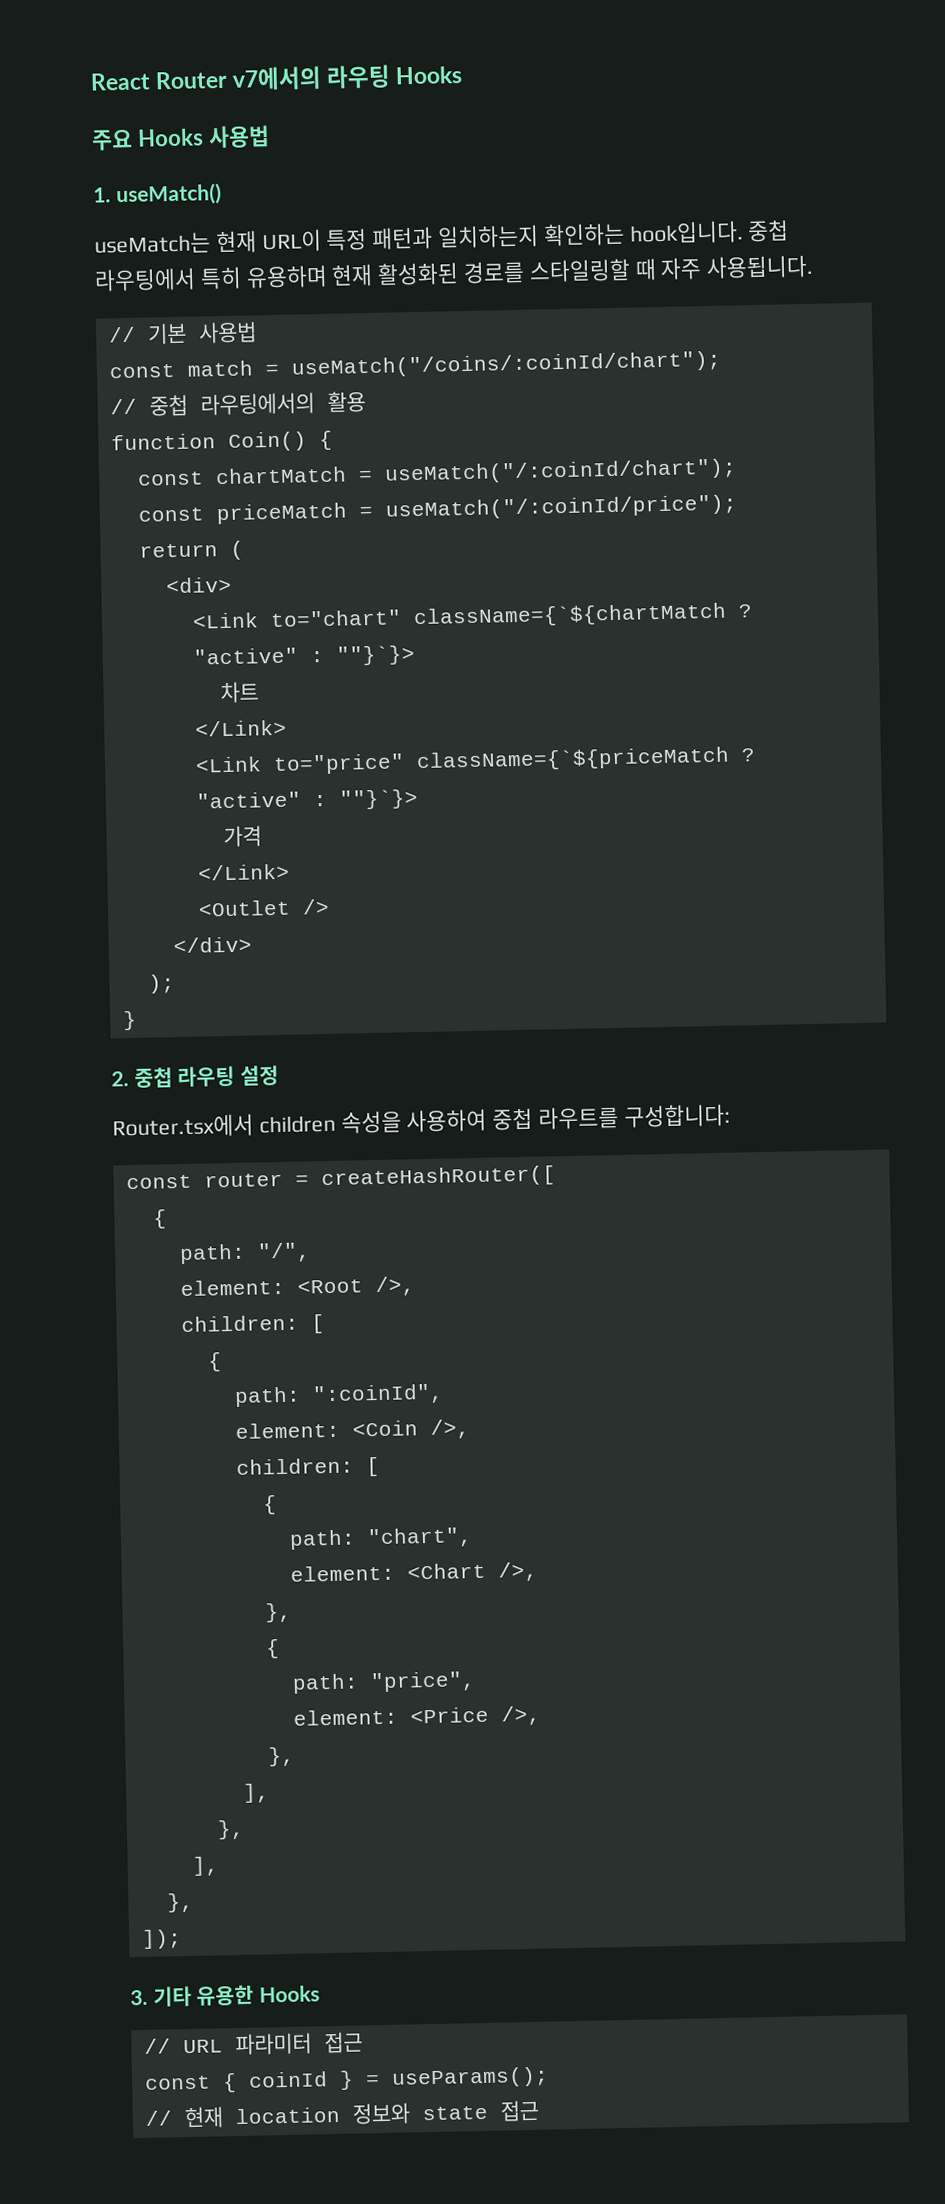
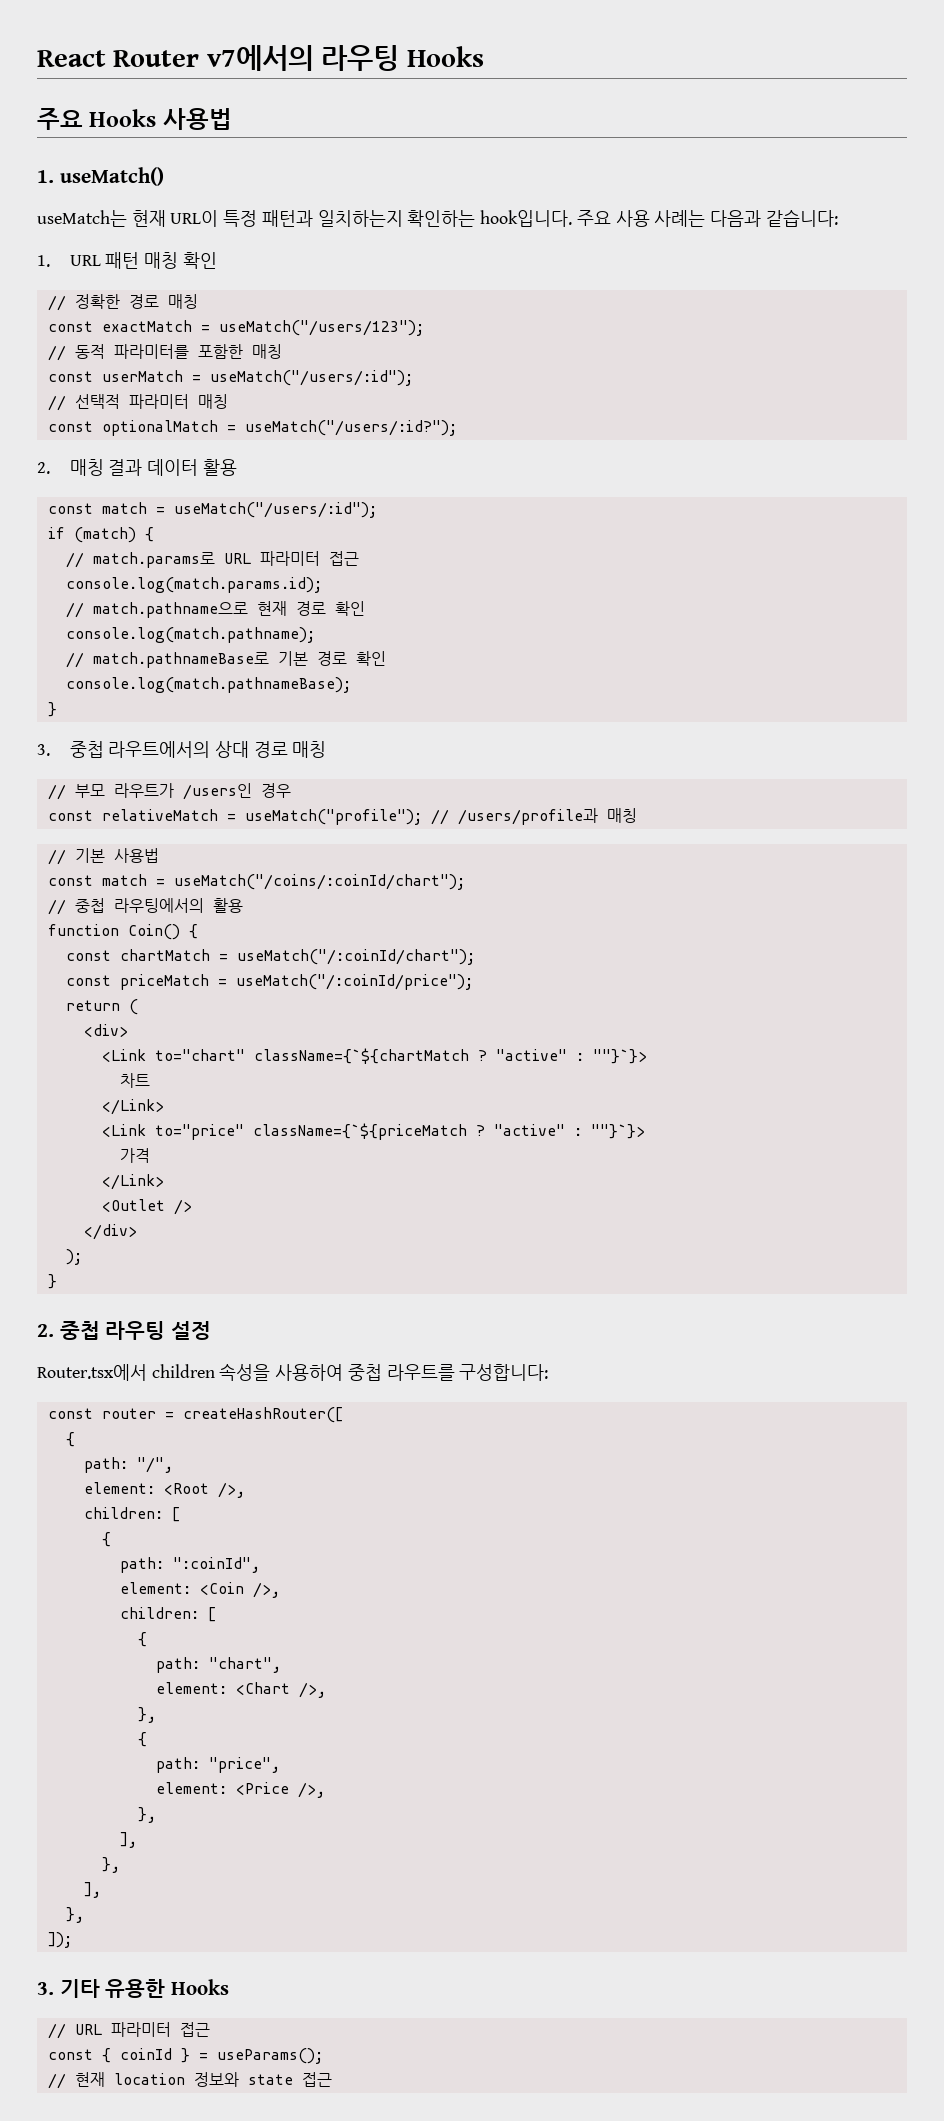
- 중첩 라우팅에서 특히 유용하며 현재 활성화된 경로를 스타일링할 때 자주 사용됩니다.
+ 주요 사용 사례는 다음과 같습니다:
+ 1. URL 패턴 매칭 확인
+ // 정확한 경로 매칭
+ const exactMatch = useMatch("/users/123");
+ // 동적 파라미터를 포함한 매칭
+ const userMatch = useMatch("/users/:id");
+ // 선택적 파라미터 매칭
+ const optionalMatch = useMatch("/users/:id?");
+ 2. 매칭 결과 데이터 활용
+ const match = useMatch("/users/:id");
+ if (match) {
+ // match.params로 URL 파라미터 접근
+ console.log(match.params.id);
+ // match.pathname으로 현재 경로 확인
+ console.log(match.pathname);
+ // match.pathnameBase로 기본 경로 확인
+ console.log(match.pathnameBase);
+ }
+ 3. 중첩 라우트에서의 상대 경로 매칭
+ // 부모 라우트가 /users인 경우
+ const relativeMatch = useMatch("profile"); // /users/profile과 매칭

